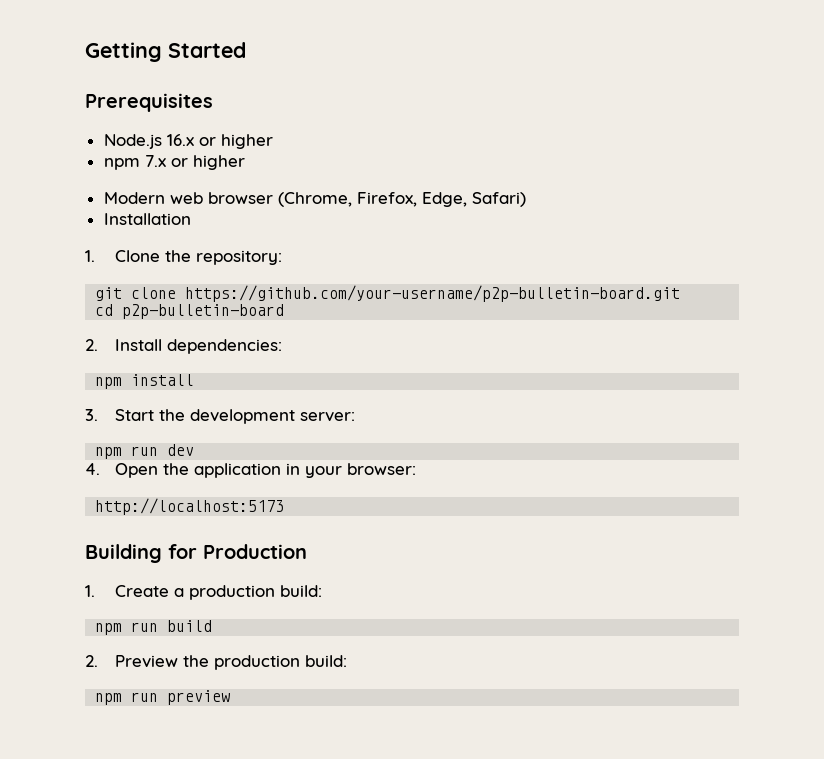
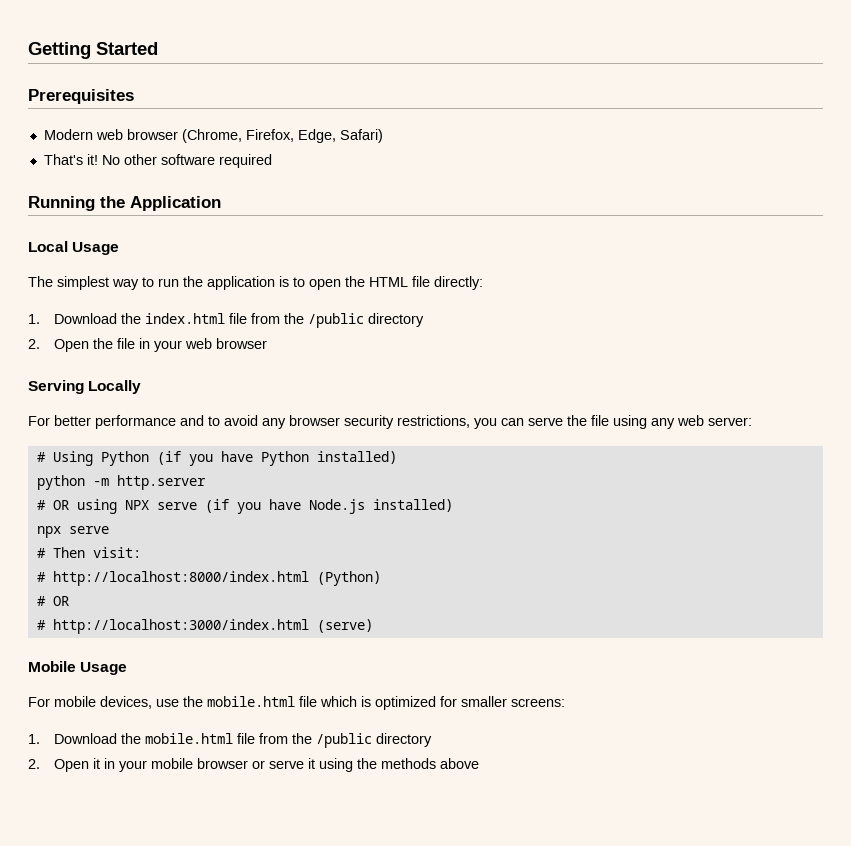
- Node.js 16.x or higher
- npm 7.x or higher
- Installation
- 1. Clone the repository:
- git clone https://github.com/your-username/p2p-bulletin-board.git
- cd p2p-bulletin-board
- 2. Install dependencies:
- npm install
- 3. Start the development server:
- npm run dev
- 4. Open the application in your browser:
- http://localhost:5173
- Building for Production
- 1. Create a production build:
- npm run build
- 2. Preview the production build:
- npm run preview
+ That's it! No other software required
+ Running the Application
+ Local Usage
+ The simplest way to run the application is to open the HTML file directly:
+ 1. Download the index.html file from the /public directory
+ 2. Open the file in your web browser
+ Serving Locally
+ For better performance and to avoid any browser security restrictions, you can serve the file using any web server:
+ # Using Python (if you have Python installed)
+ python -m http.server
+ # OR using NPX serve (if you have Node.js installed)
+ npx serve
+ # Then visit:
+ # http://localhost:8000/index.html (Python)
+ # OR
+ # http://localhost:3000/index.html (serve)
+ Mobile Usage
+ For mobile devices, use the mobile.html file which is optimized for smaller screens:
+ 1. Download the mobile.html file from the /public directory
+ 2. Open it in your mobile browser or serve it using the methods above

